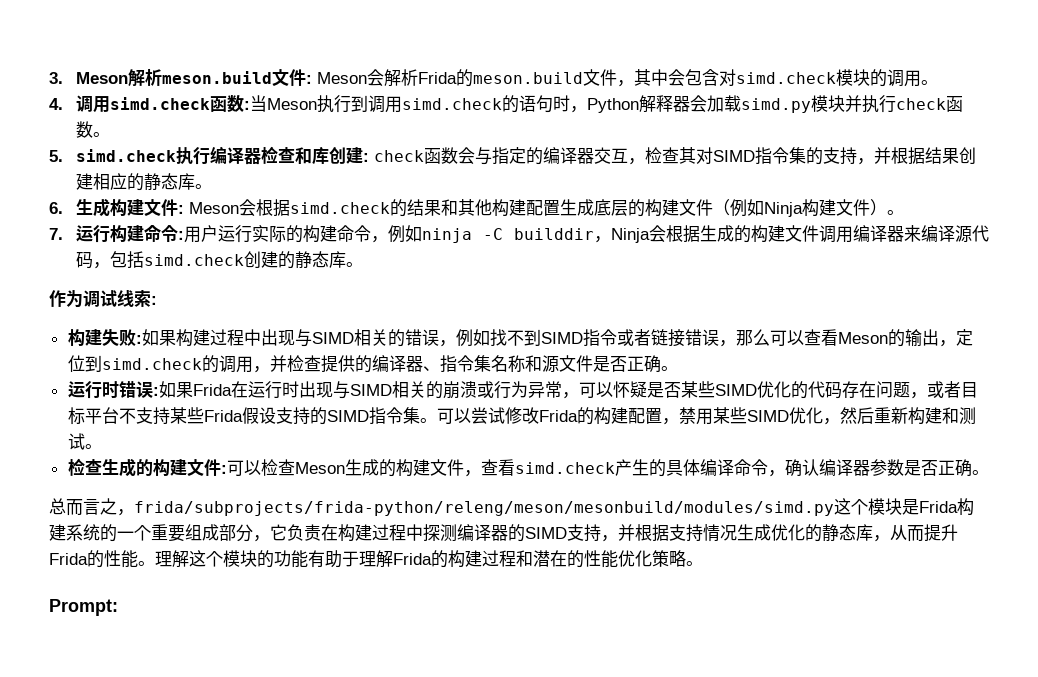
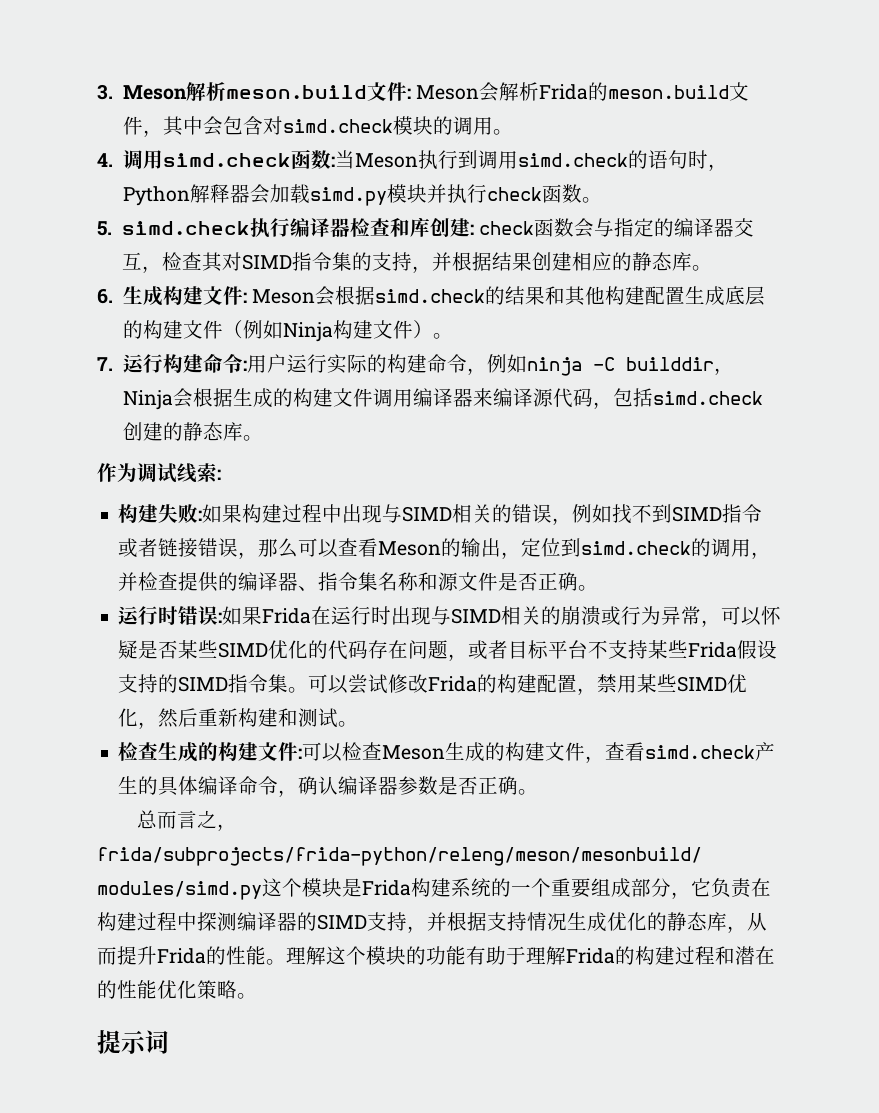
- Prompt:
+ 提示词

